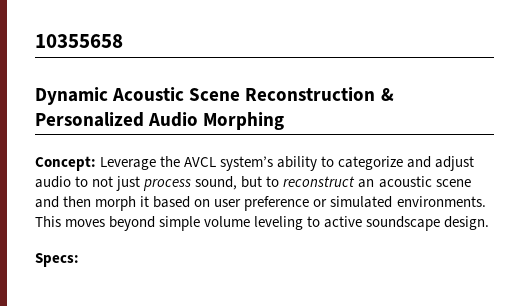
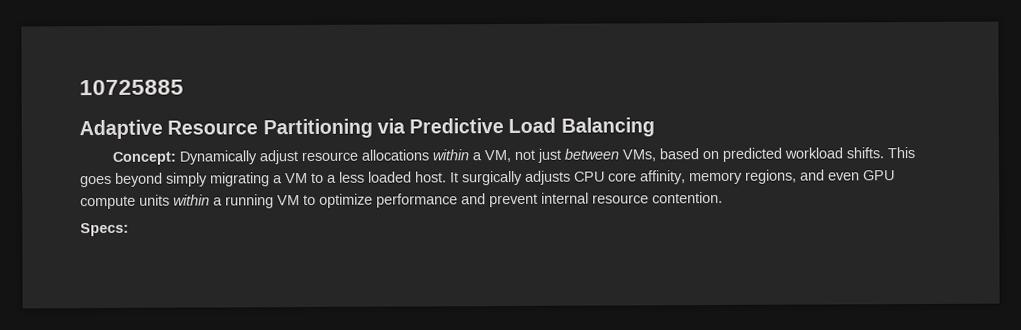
- 10355658
- Dynamic Acoustic Scene Reconstruction & Personalized Audio Morphing
- Concept: Leverage the AVCL system’s ability to categorize and adjust audio to not just process sound, but to reconstruct an acoustic scene and then morph it based on user preference or simulated environments. This moves beyond simple volume leveling to active soundscape design.
+ 10725885
+ Adaptive Resource Partitioning via Predictive Load Balancing
+ Concept: Dynamically adjust resource allocations within a VM, not just between VMs, based on predicted workload shifts. This goes beyond simply migrating a VM to a less loaded host. It surgically adjusts CPU core affinity, memory regions, and even GPU compute units within a running VM to optimize performance and prevent internal resource contention.

